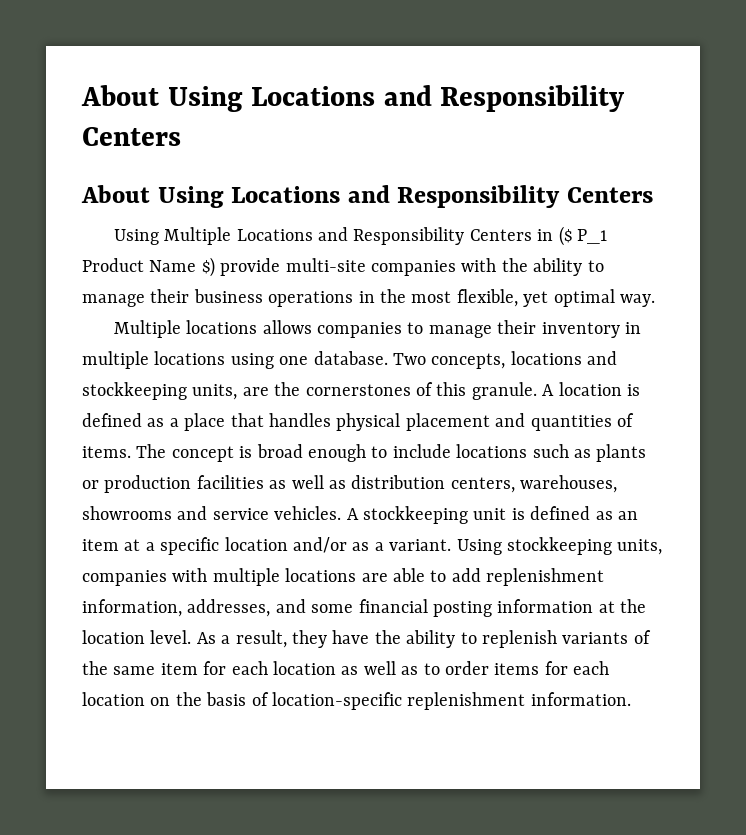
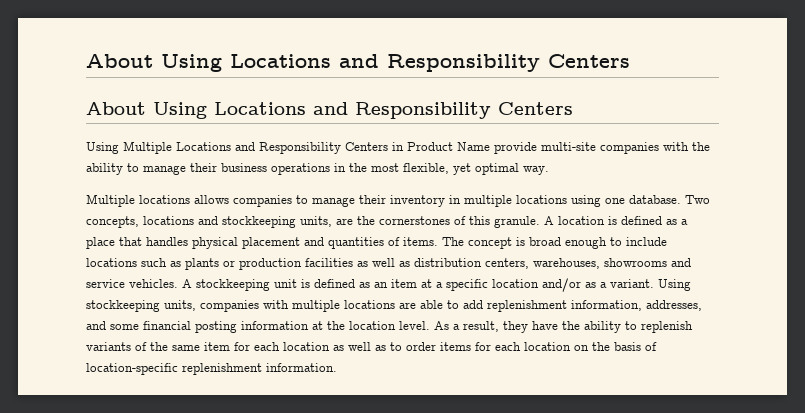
- Using Multiple Locations and Responsibility Centers in ($ P_1 Product Name $) provide multi-site companies with the ability to manage their business operations in the most flexible, yet optimal way.
+ Using Multiple Locations and Responsibility Centers in Product Name provide multi-site companies with the ability to manage their business operations in the most flexible, yet optimal way.

